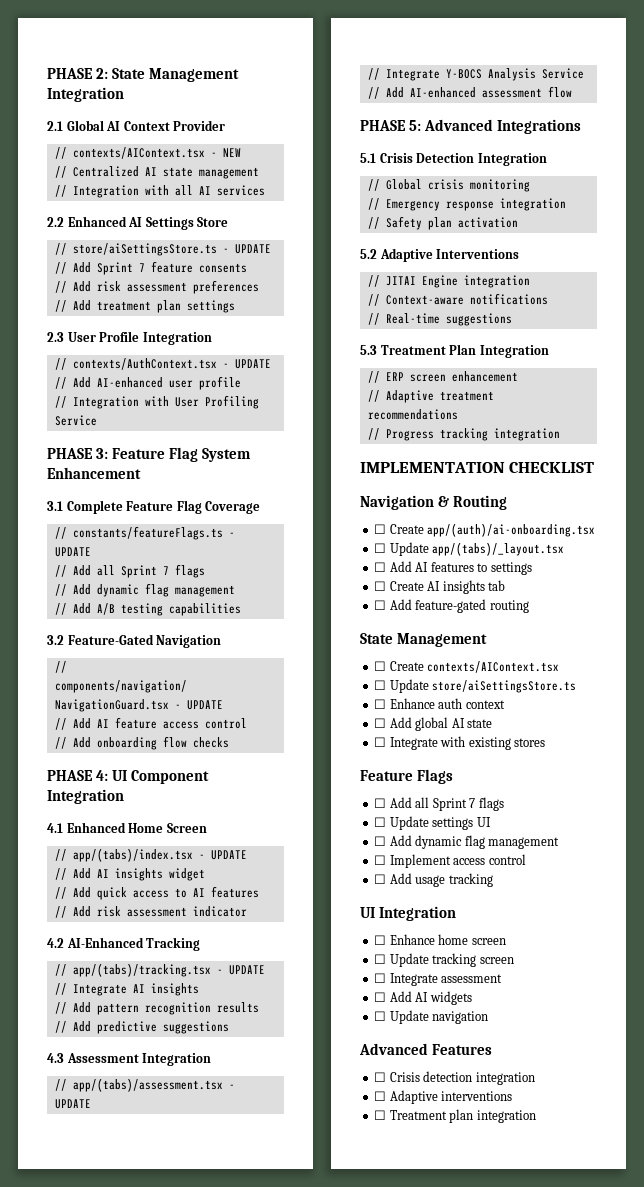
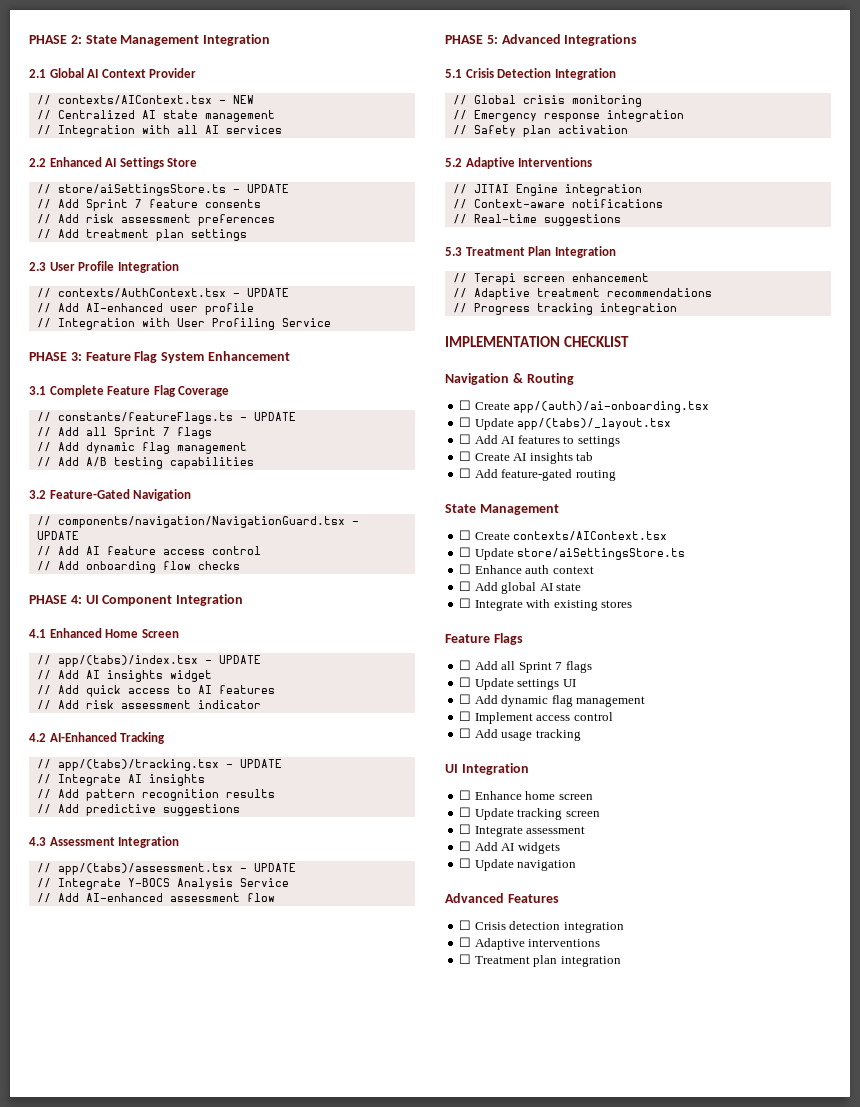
- // ERP screen enhancement
+ // Terapi screen enhancement

